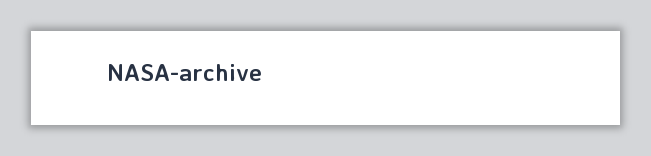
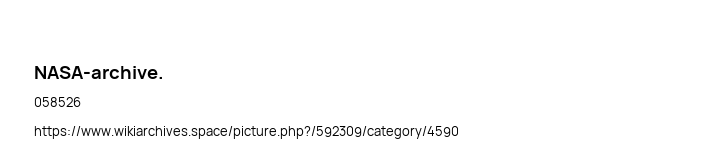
- NASA-archive
+ NASA-archive.
+ 058526
+ https://www.wikiarchives.space/picture.php?/592309/category/4590

